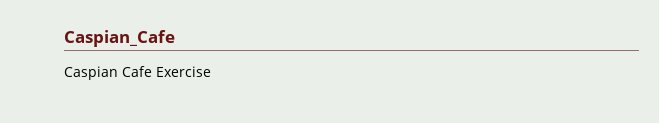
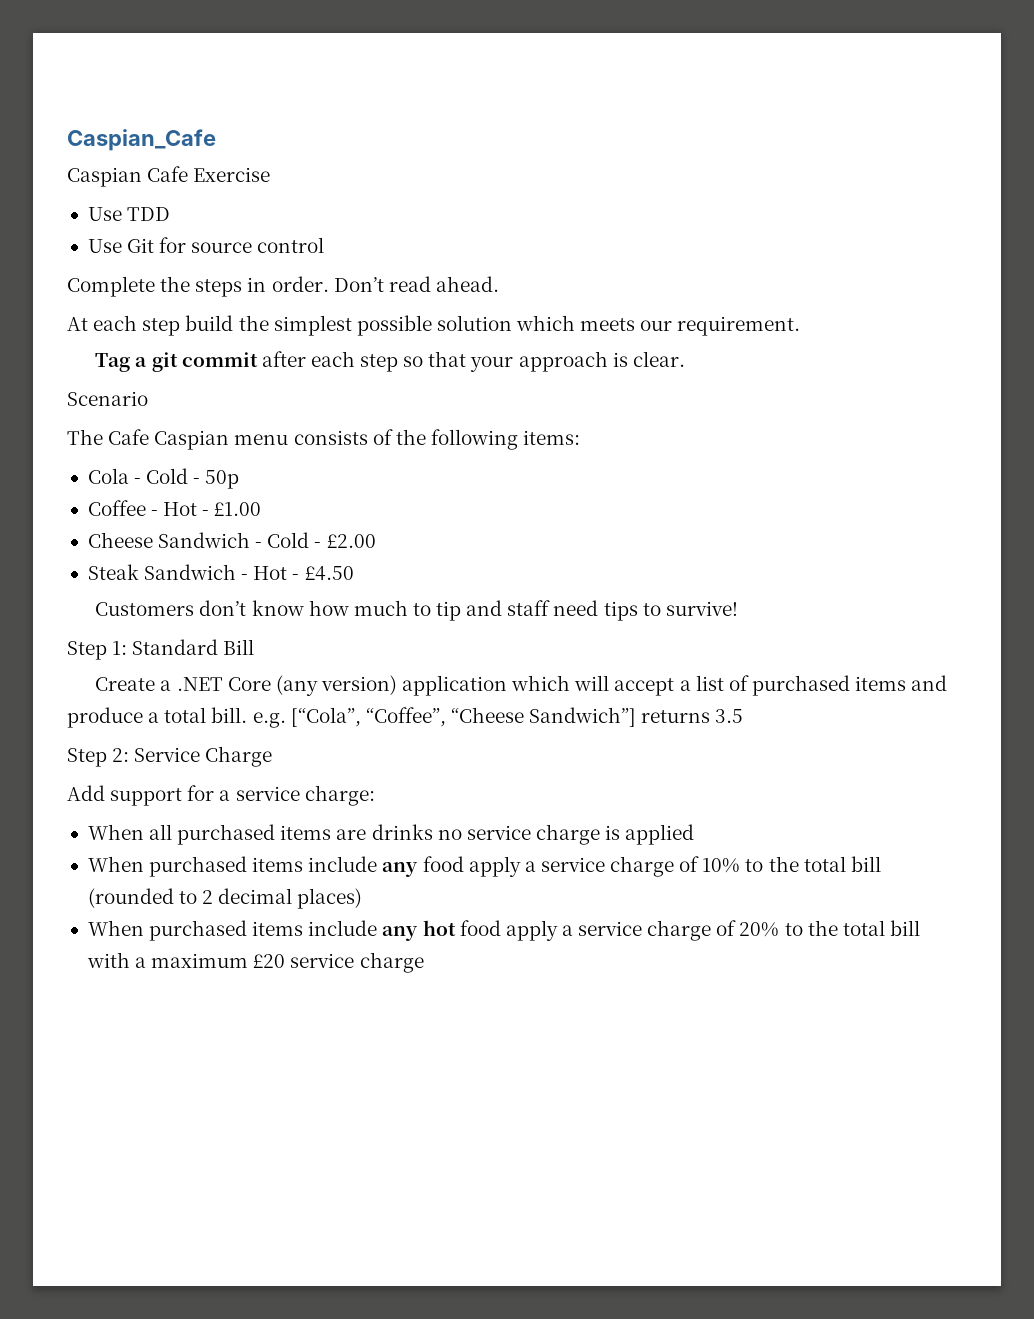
+ Use TDD
+ Use Git for source control
+ Complete the steps in order. Don’t read ahead.
+ At each step build the simplest possible solution which meets our requirement.
+ Tag a git commit after each step so that your approach is clear.
+ Scenario
+ The Cafe Caspian menu consists of the following items:
+ Cola - Cold - 50p
+ Coffee - Hot - £1.00
+ Cheese Sandwich - Cold - £2.00
+ Steak Sandwich - Hot - £4.50
+ Customers don’t know how much to tip and staff need tips to survive!
+ Step 1: Standard Bill
+ Create a .NET Core (any version) application which will accept a list of purchased items and produce a total bill. e.g. [“Cola”, “Coffee”, “Cheese Sandwich”] returns 3.5
+ Step 2: Service Charge
+ Add support for a service charge:
+ When all purchased items are drinks no service charge is applied
+ When purchased items include any food apply a service charge of 10% to the total bill (rounded to 2 decimal places)
+ When purchased items include any hot food apply a service charge of 20% to the total bill with a maximum £20 service charge

